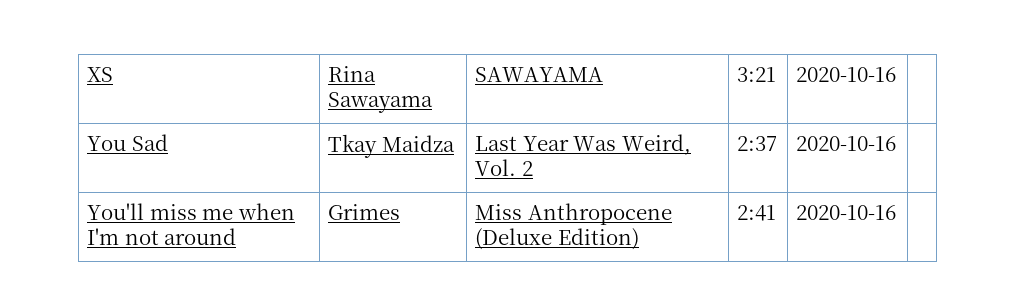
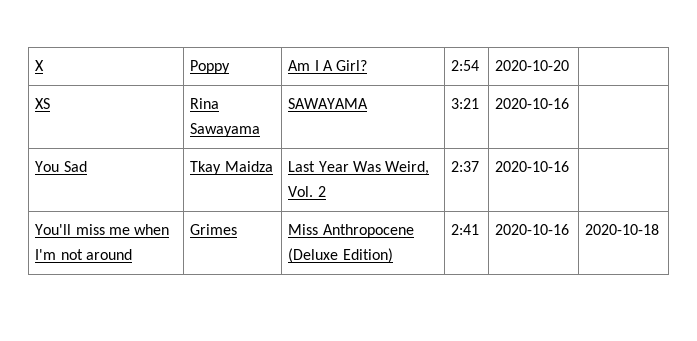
+ X | Poppy | Am I A Girl? | 2:54 | 2020-10-20 |
- You'll miss me when I'm not around | Grimes | Miss Anthropocene (Deluxe Edition) | 2:41 | 2020-10-16 |
+ You'll miss me when I'm not around | Grimes | Miss Anthropocene (Deluxe Edition) | 2:41 | 2020-10-16 | 2020-10-18

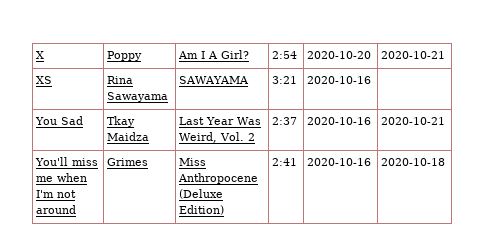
- X | Poppy | Am I A Girl? | 2:54 | 2020-10-20 |
+ X | Poppy | Am I A Girl? | 2:54 | 2020-10-20 | 2020-10-21
- You Sad | Tkay Maidza | Last Year Was Weird, Vol. 2 | 2:37 | 2020-10-16 |
+ You Sad | Tkay Maidza | Last Year Was Weird, Vol. 2 | 2:37 | 2020-10-16 | 2020-10-21

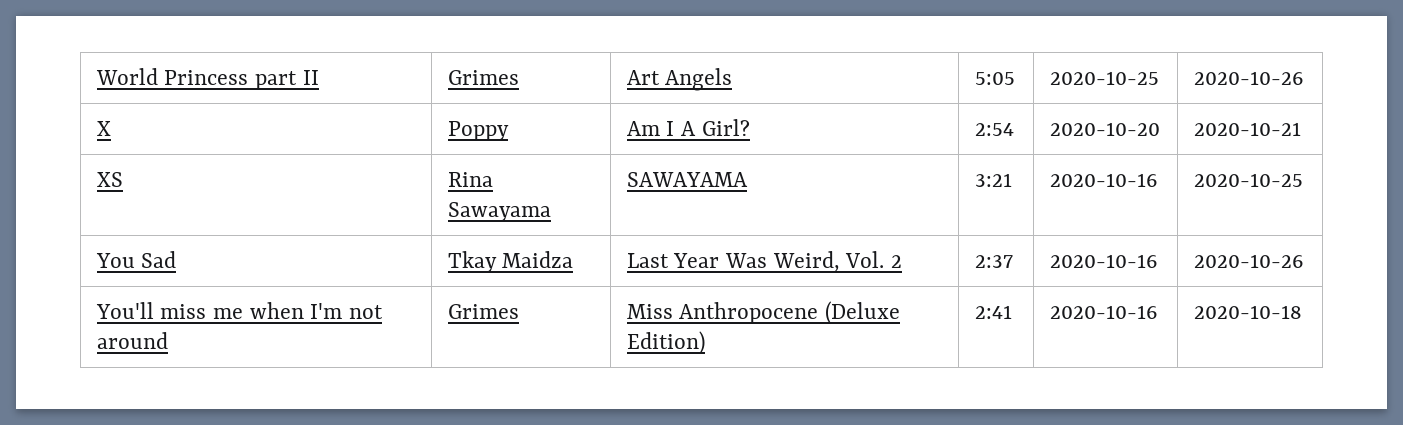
+ World Princess part II | Grimes | Art Angels | 5:05 | 2020-10-25 | 2020-10-26
- XS | Rina Sawayama | SAWAYAMA | 3:21 | 2020-10-16 |
+ XS | Rina Sawayama | SAWAYAMA | 3:21 | 2020-10-16 | 2020-10-25
- You Sad | Tkay Maidza | Last Year Was Weird, Vol. 2 | 2:37 | 2020-10-16 | 2020-10-21
+ You Sad | Tkay Maidza | Last Year Was Weird, Vol. 2 | 2:37 | 2020-10-16 | 2020-10-26

